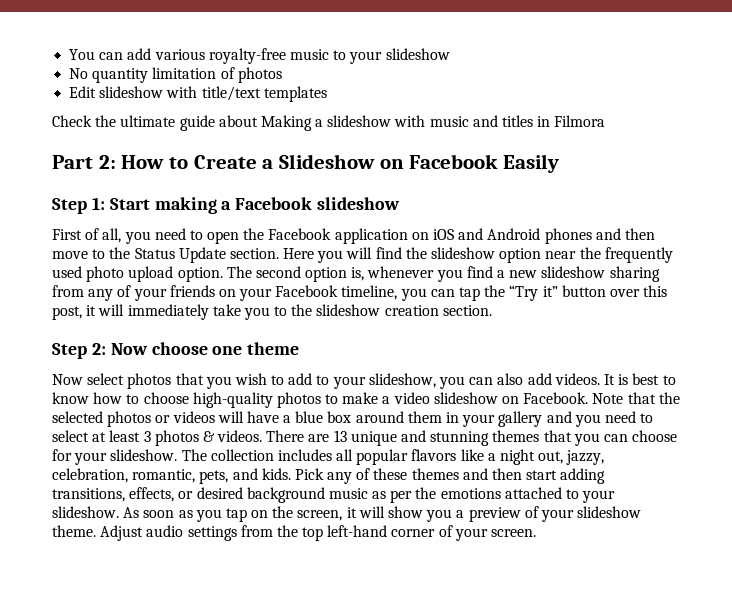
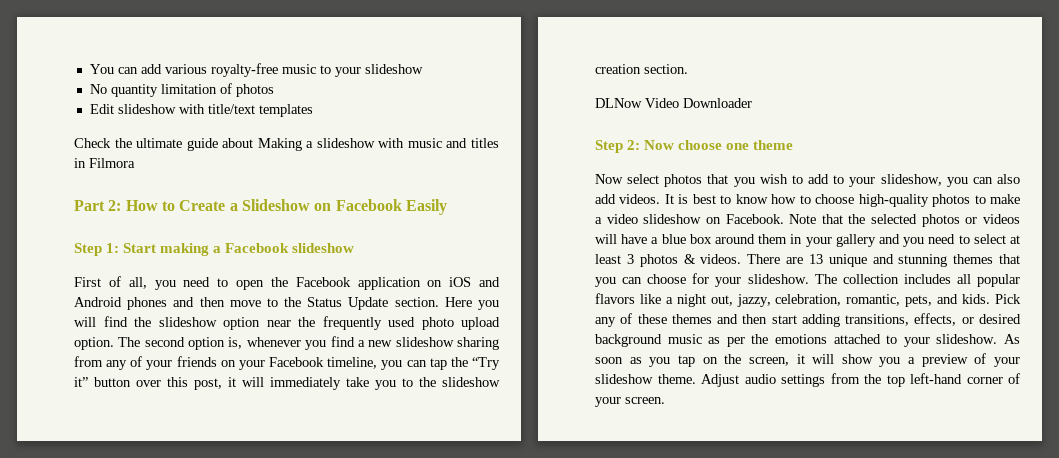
+ DLNow Video Downloader

